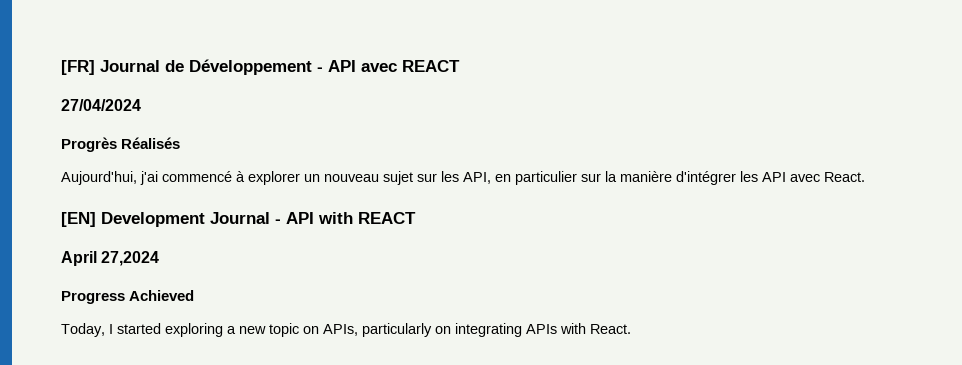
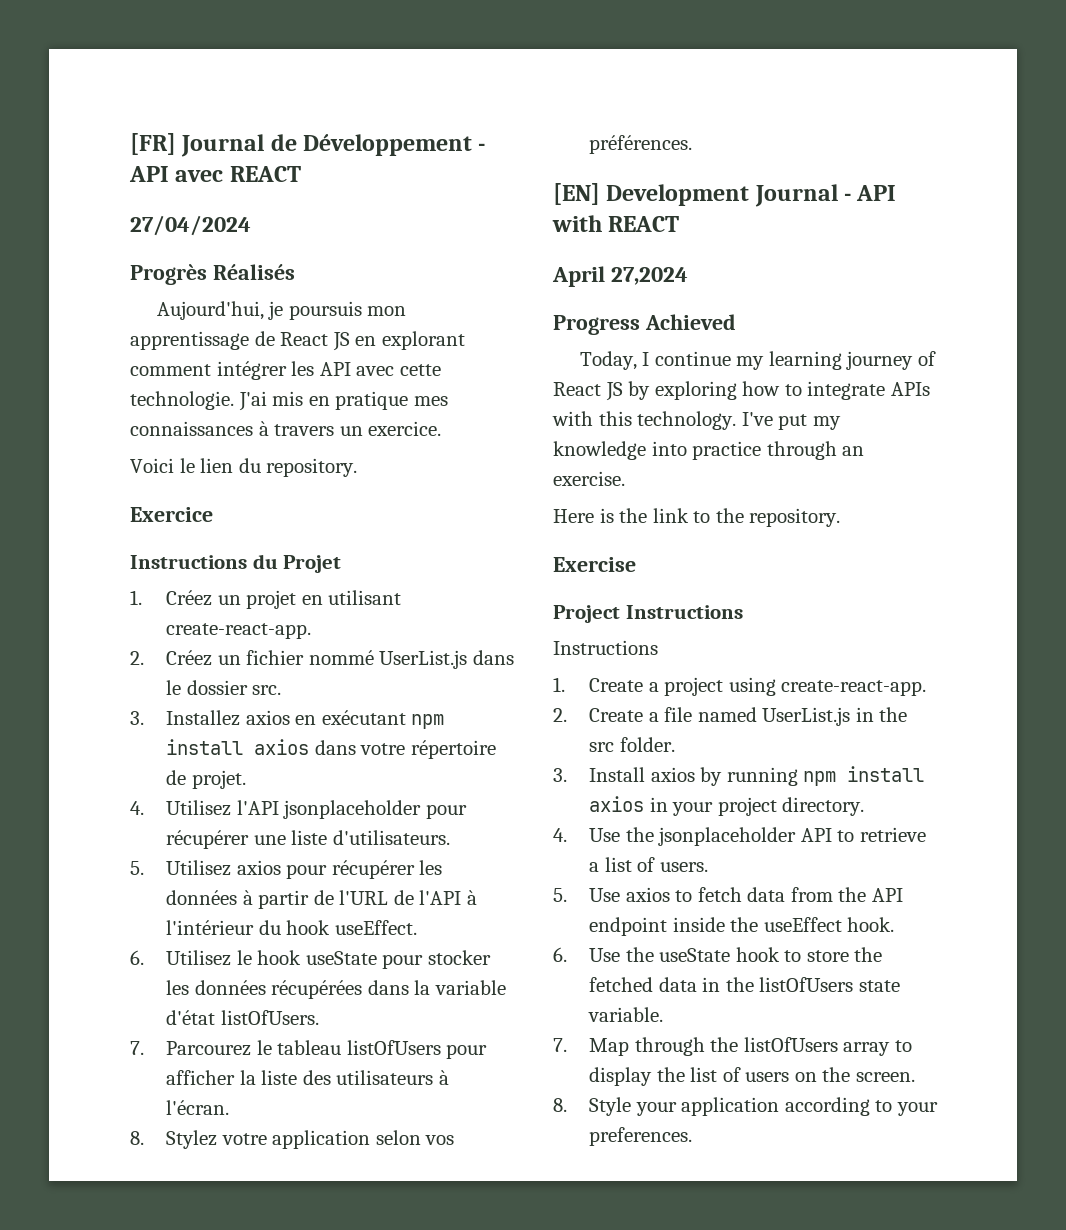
- Aujourd'hui, j'ai commencé à explorer un nouveau sujet sur les API, en particulier sur la manière d'intégrer les API avec React.
+ Aujourd'hui, je poursuis mon apprentissage de React JS en explorant comment intégrer les API avec cette technologie. J'ai mis en pratique mes connaissances à travers un exercice.
+ Voici le lien du repository.
+ Exercice
+ Instructions du Projet
+ 1. Créez un projet en utilisant create-react-app.
+ 2. Créez un fichier nommé UserList.js dans le dossier src.
+ 3. Installez axios en exécutant npm install axios dans votre répertoire de projet.
+ 4. Utilisez l'API jsonplaceholder pour récupérer une liste d'utilisateurs.
+ 5. Utilisez axios pour récupérer les données à partir de l'URL de l'API à l'intérieur du hook useEffect.
+ 6. Utilisez le hook useState pour stocker les données récupérées dans la variable d'état listOfUsers.
+ 7. Parcourez le tableau listOfUsers pour afficher la liste des utilisateurs à l'écran.
+ 8. Stylez votre application selon vos préférences.
- Today, I started exploring a new topic on APIs, particularly on integrating APIs with React.
+ Today, I continue my learning journey of React JS by exploring how to integrate APIs with this technology. I've put my knowledge into practice through an exercise.
+ Here is the link to the repository.
+ Exercise
+ Project Instructions
+ Instructions
+ 1. Create a project using create-react-app.
+ 2. Create a file named UserList.js in the src folder.
+ 3. Install axios by running npm install axios in your project directory.
+ 4. Use the jsonplaceholder API to retrieve a list of users.
+ 5. Use axios to fetch data from the API endpoint inside the useEffect hook.
+ 6. Use the useState hook to store the fetched data in the listOfUsers state variable.
+ 7. Map through the listOfUsers array to display the list of users on the screen.
+ 8. Style your application according to your preferences.

